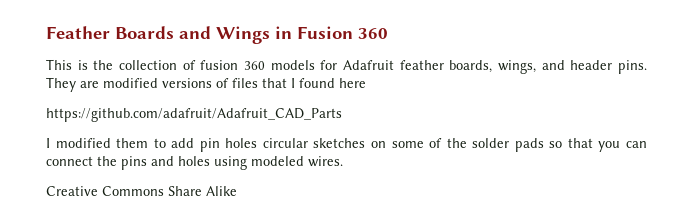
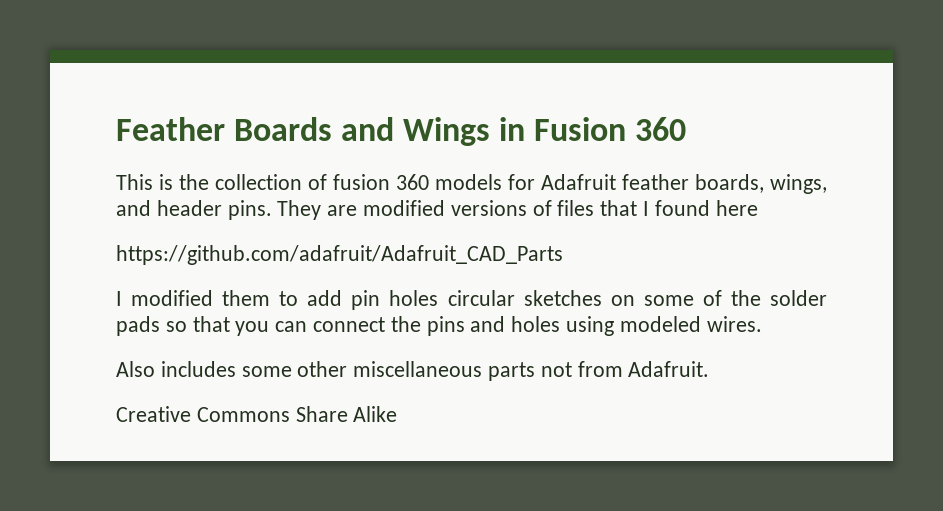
+ Also includes some other miscellaneous parts not from Adafruit.

